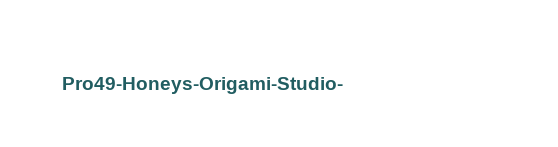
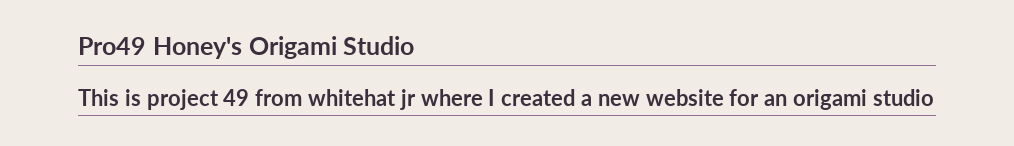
- Pro49-Honeys-Origami-Studio-
+ Pro49 Honey's Origami Studio
+ This is project 49 from whitehat jr where I created a new website for an origami studio

